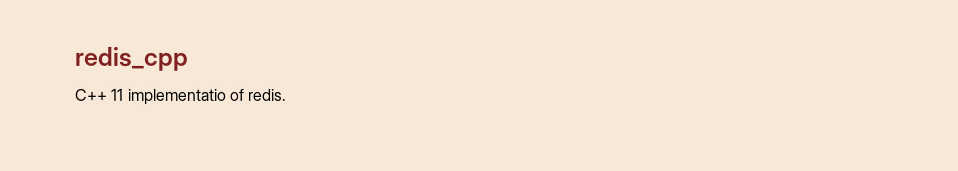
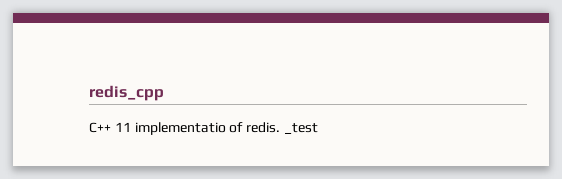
+ _test

